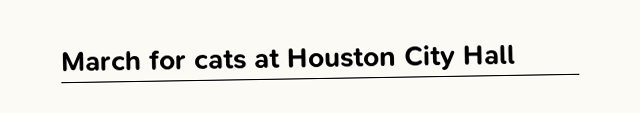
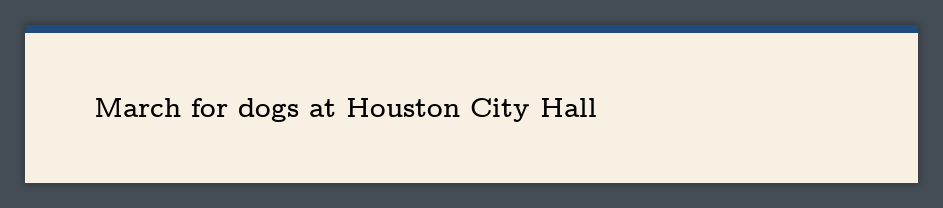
- March for cats at Houston City Hall
+ March for dogs at Houston City Hall

